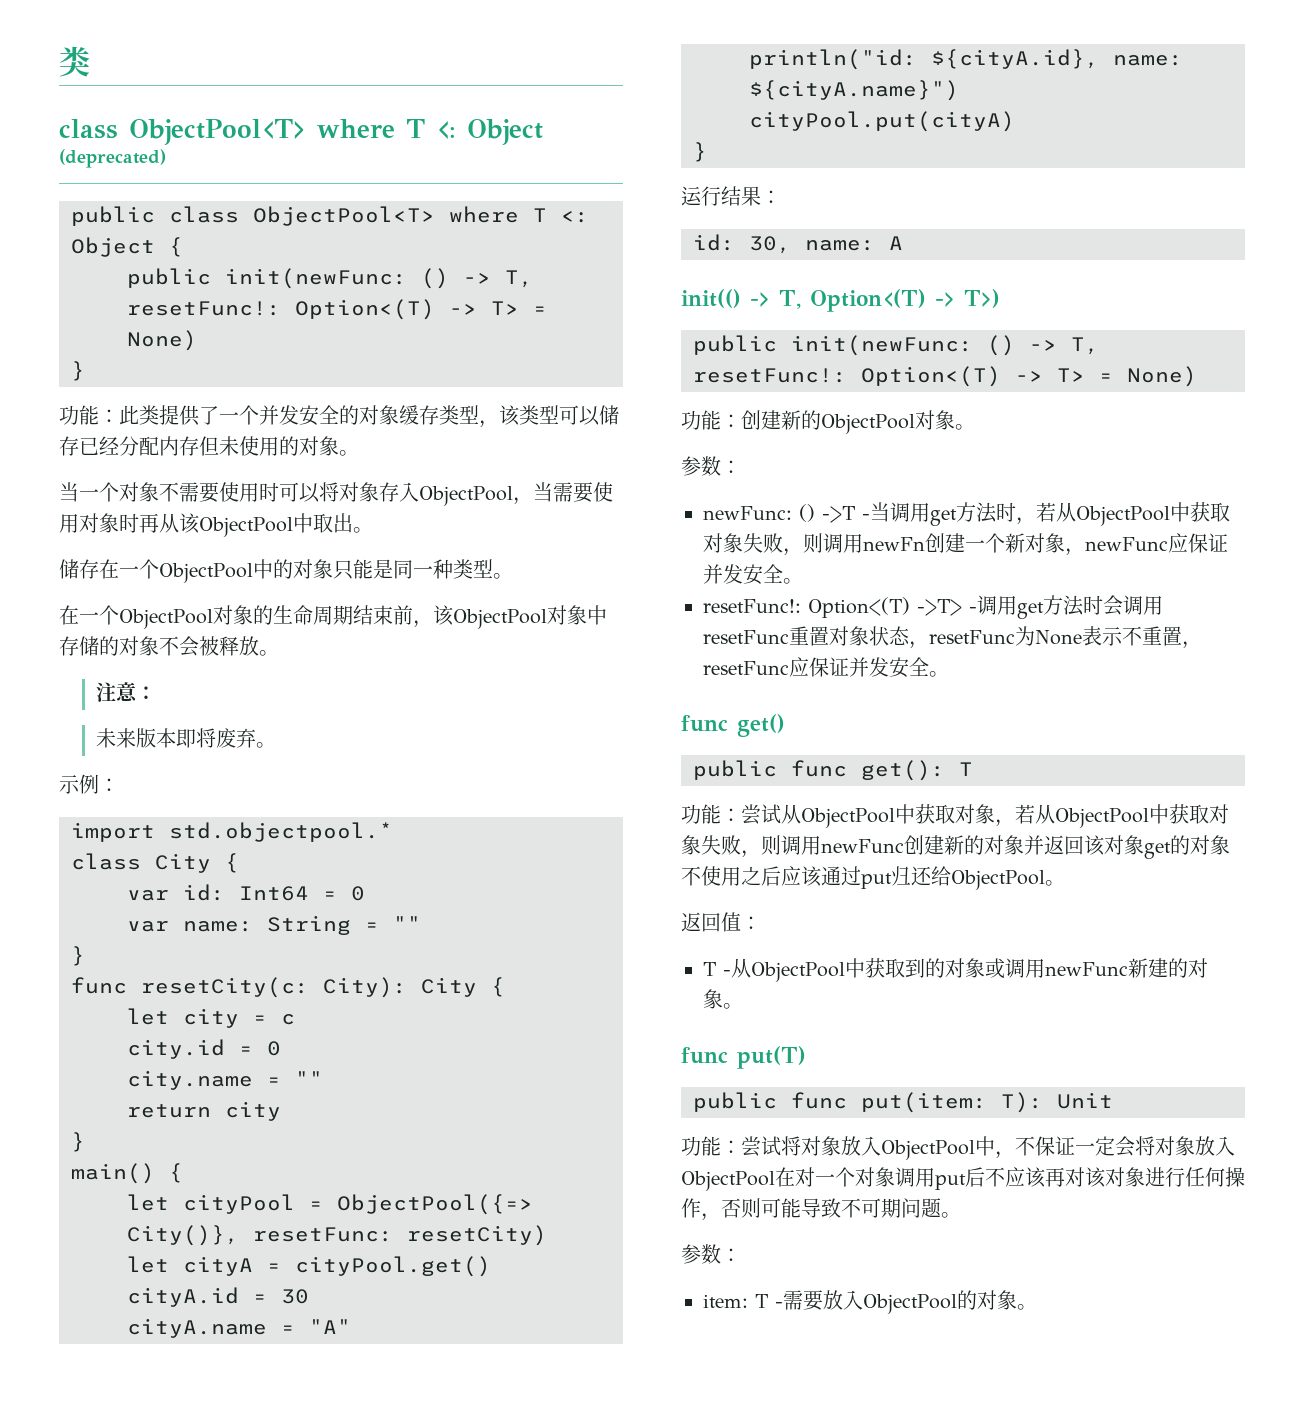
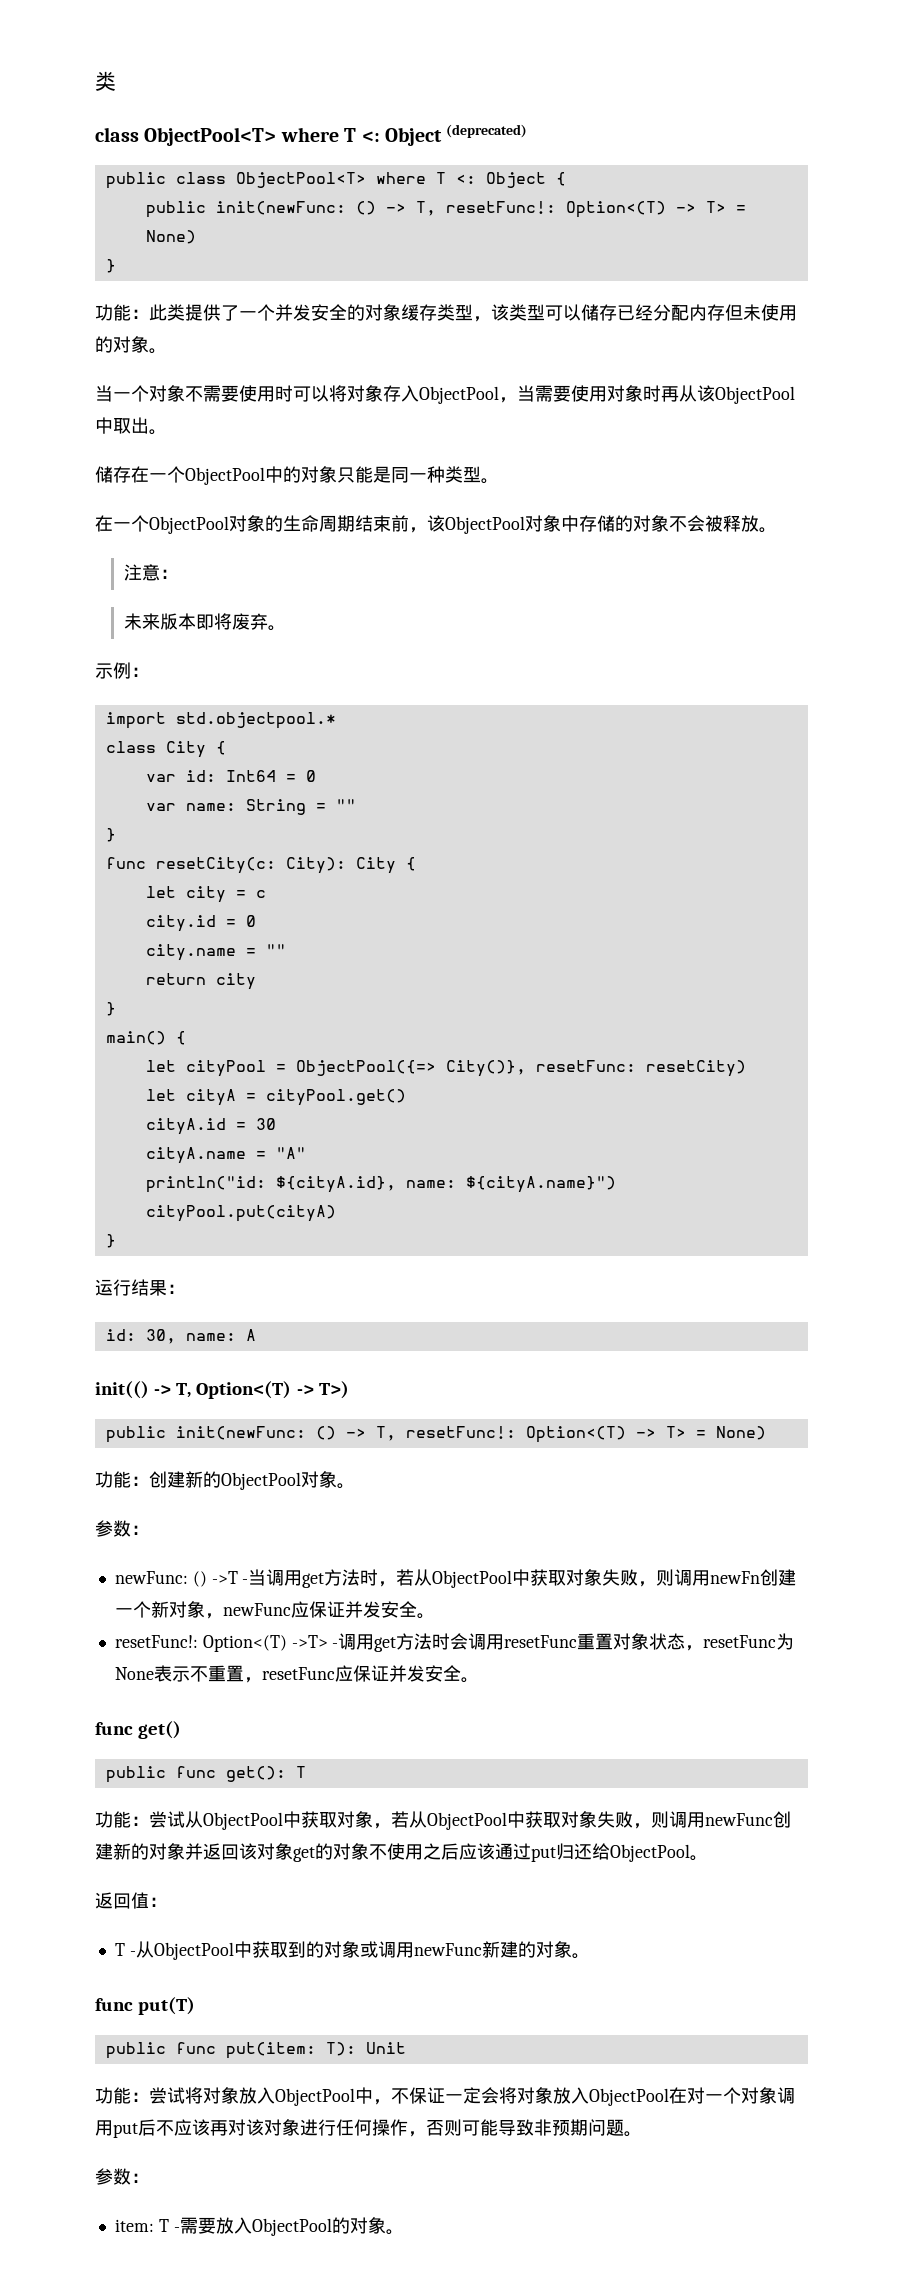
- 功能：尝试将对象放入ObjectPool中，不保证一定会将对象放入ObjectPool在对一个对象调用put后不应该再对该对象进行任何操作，否则可能导致不可期问题。
+ 功能：尝试将对象放入ObjectPool中，不保证一定会将对象放入ObjectPool在对一个对象调用put后不应该再对该对象进行任何操作，否则可能导致非预期问题。

